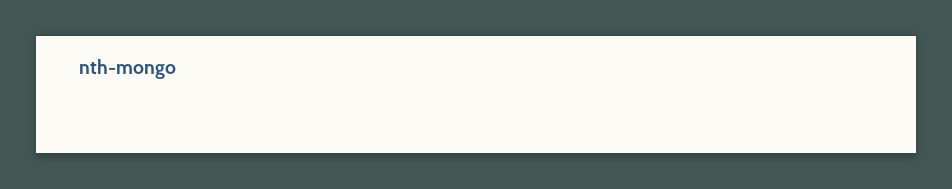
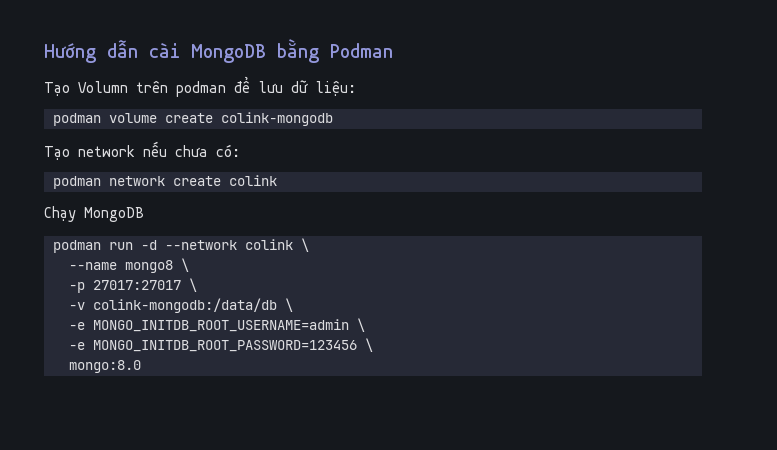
- nth-mongo
+ Hướng dẫn cài MongoDB bằng Podman
+ Tạo Volumn trên podman để lưu dữ liệu:
+ podman volume create colink-mongodb
+ Tạo network nếu chưa có:
+ podman network create colink
+ Chạy MongoDB
+ podman run -d --network colink \
+ --name mongo8 \
+ -p 27017:27017 \
+ -v colink-mongodb:/data/db \
+ -e MONGO_INITDB_ROOT_USERNAME=admin \
+ -e MONGO_INITDB_ROOT_PASSWORD=123456 \
+ mongo:8.0

